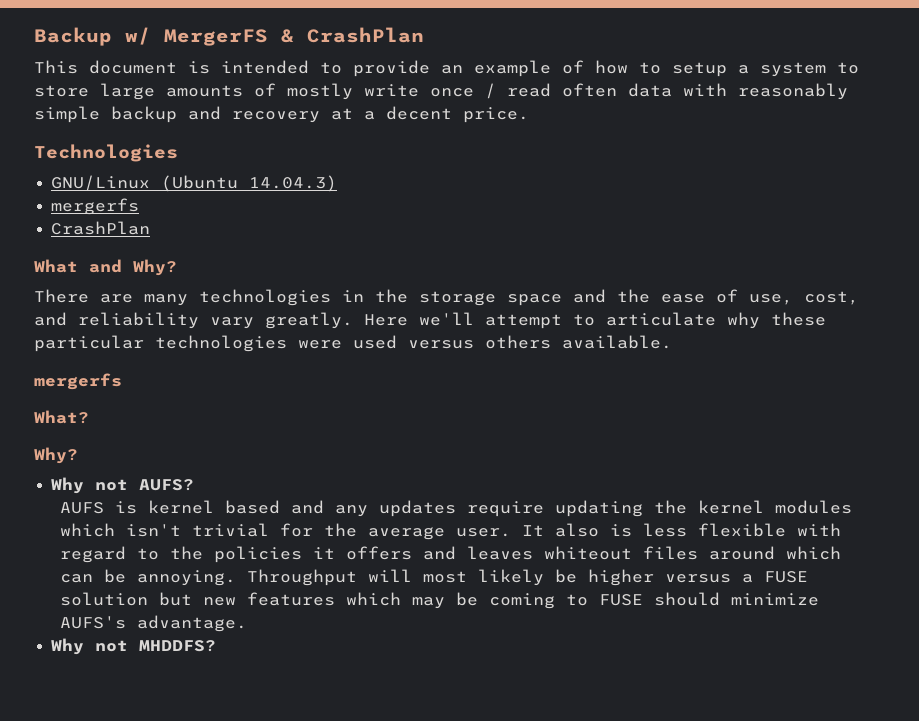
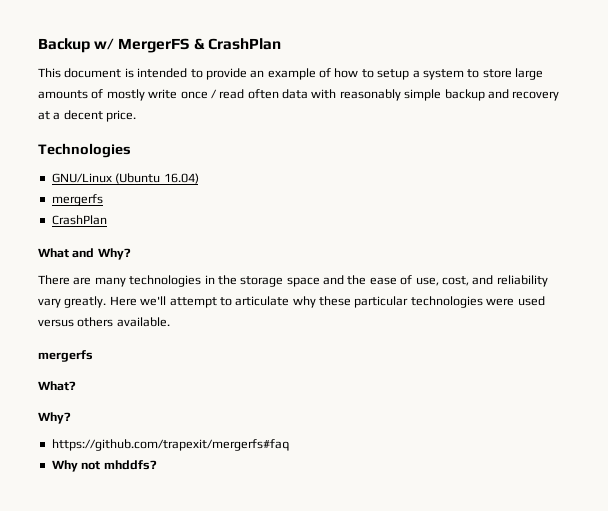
- GNU/Linux (Ubuntu 14.04.3)
+ GNU/Linux (Ubuntu 16.04)
- Why not AUFS?
- AUFS is kernel based and any updates require updating the kernel modules which isn't trivial for the average user. It also is less flexible with regard to the policies it offers and leaves whiteout files around which can be annoying. Throughput will most likely be higher versus a FUSE solution but new features which may be coming to FUSE should minimize AUFS's advantage.
- Why not MHDDFS?
+ https://github.com/trapexit/mergerfs#faq
+ Why not mhddfs?

